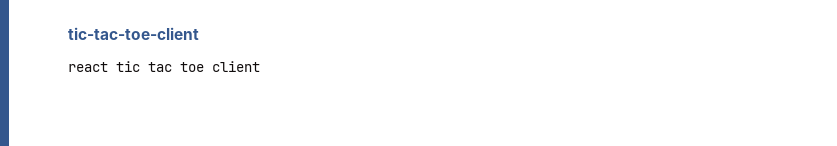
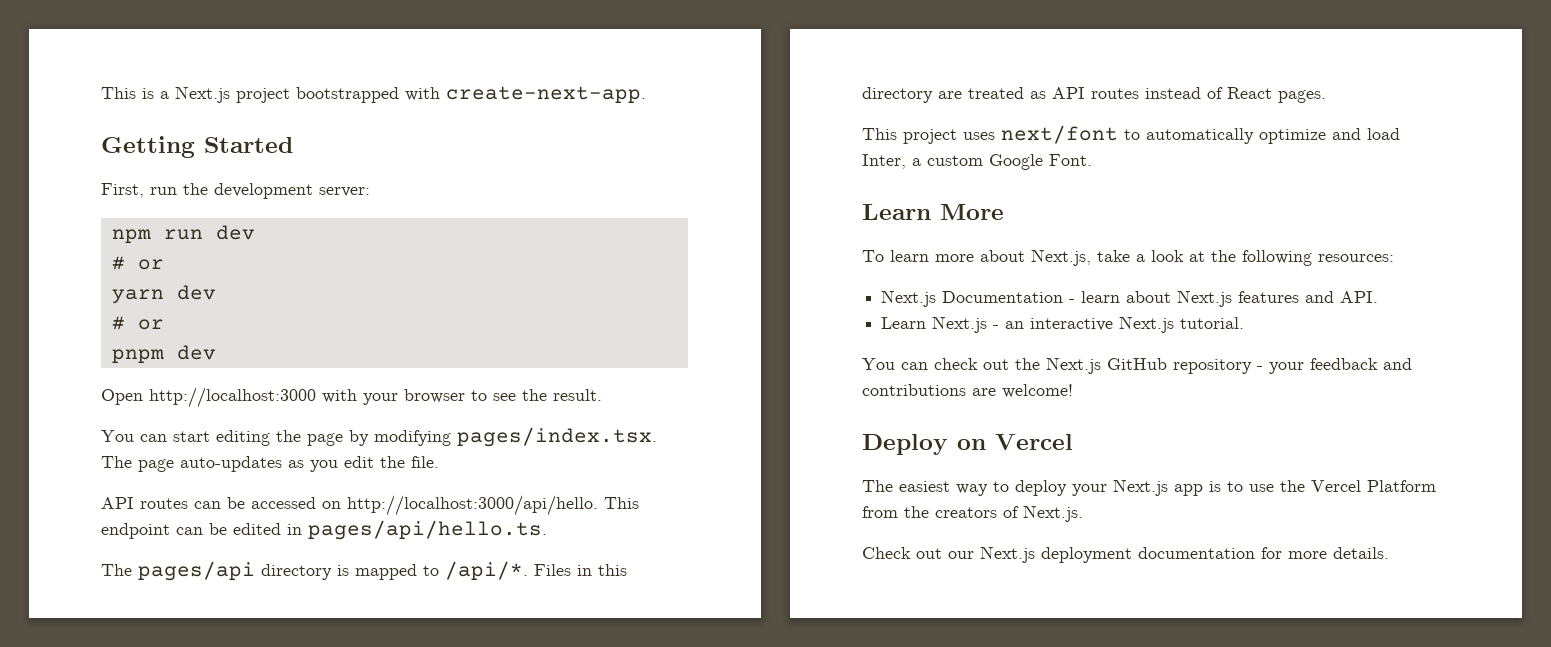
- tic-tac-toe-client
- react tic tac toe client
+ This is a Next.js project bootstrapped with create-next-app.
+ Getting Started
+ First, run the development server:
+ npm run dev
+ # or
+ yarn dev
+ # or
+ pnpm dev
+ Open http://localhost:3000 with your browser to see the result.
+ You can start editing the page by modifying pages/index.tsx. The page auto-updates as you edit the file.
+ API routes can be accessed on http://localhost:3000/api/hello. This endpoint can be edited in pages/api/hello.ts.
+ The pages/api directory is mapped to /api/*. Files in this directory are treated as API routes instead of React pages.
+ This project uses next/font to automatically optimize and load Inter, a custom Google Font.
+ Learn More
+ To learn more about Next.js, take a look at the following resources:
+ Next.js Documentation - learn about Next.js features and API.
+ Learn Next.js - an interactive Next.js tutorial.
+ You can check out the Next.js GitHub repository - your feedback and contributions are welcome!
+ Deploy on Vercel
+ The easiest way to deploy your Next.js app is to use the Vercel Platform from the creators of Next.js.
+ Check out our Next.js deployment documentation for more details.

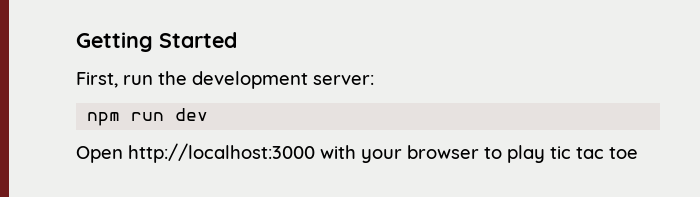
- This is a Next.js project bootstrapped with create-next-app.
  npm run dev
- # or
- yarn dev
- # or
- pnpm dev
- Open http://localhost:3000 with your browser to see the result.
- You can start editing the page by modifying pages/index.tsx. The page auto-updates as you edit the file.
- API routes can be accessed on http://localhost:3000/api/hello. This endpoint can be edited in pages/api/hello.ts.
- The pages/api directory is mapped to /api/*. Files in this directory are treated as API routes instead of React pages.
- This project uses next/font to automatically optimize and load Inter, a custom Google Font.
- Learn More
- To learn more about Next.js, take a look at the following resources:
- Next.js Documentation - learn about Next.js features and API.
- Learn Next.js - an interactive Next.js tutorial.
- You can check out the Next.js GitHub repository - your feedback and contributions are welcome!
- Deploy on Vercel
- The easiest way to deploy your Next.js app is to use the Vercel Platform from the creators of Next.js.
- Check out our Next.js deployment documentation for more details.
+ Open http://localhost:3000 with your browser to play tic tac toe

